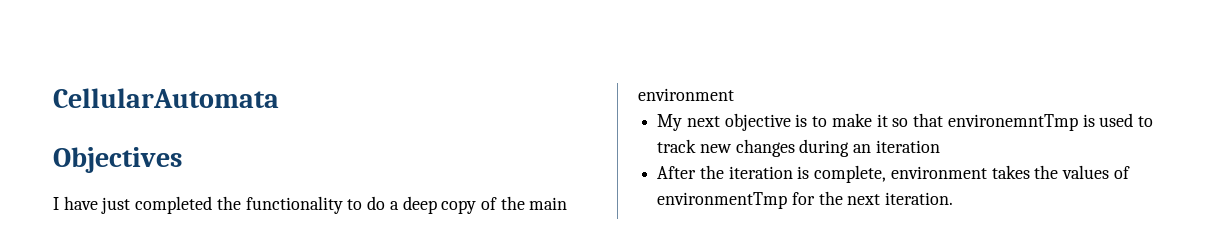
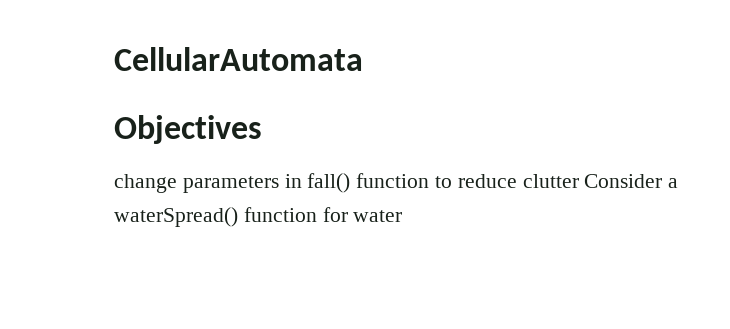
- I have just completed the functionality to do a deep copy of the main environment
- My next objective is to make it so that environemntTmp is used to track new changes during an iteration
- After the iteration is complete, environment takes the values of environmentTmp for the next iteration.
+ change parameters in fall() function to reduce clutter Consider a waterSpread() function for water

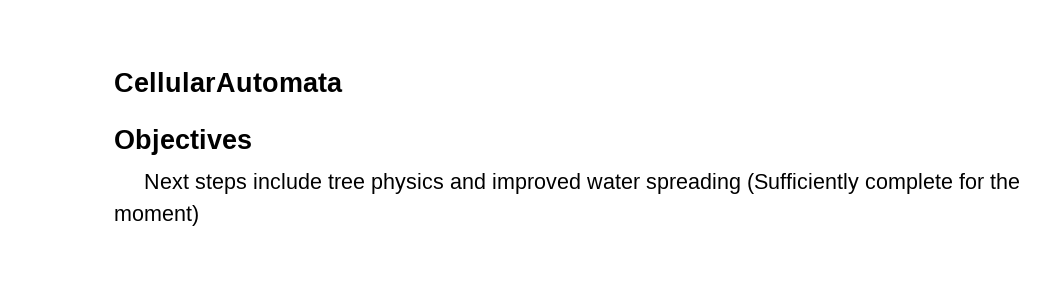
- change parameters in fall() function to reduce clutter Consider a waterSpread() function for water
+ Next steps include tree physics and improved water spreading (Sufficiently complete for the moment)

